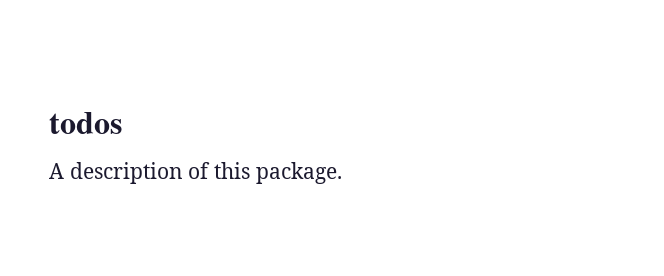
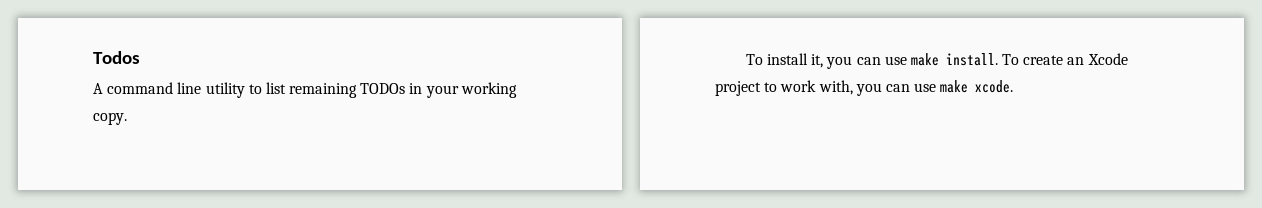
- todos
+ Todos
- A description of this package.
+ A command line utility to list remaining TODOs in your working copy.
+ To install it, you can use make install. To create an Xcode project to work with, you can use make xcode.

